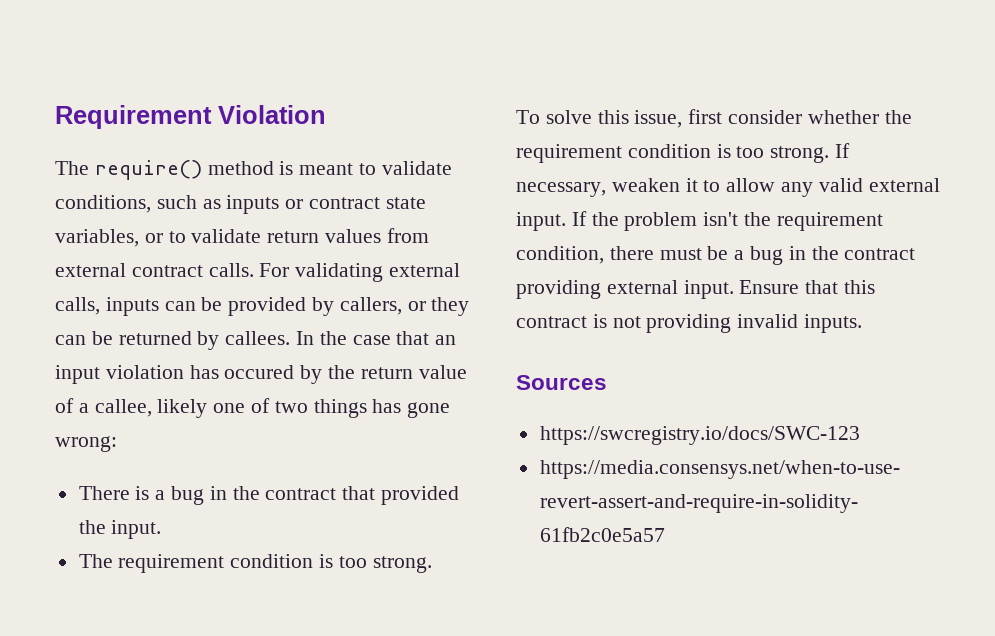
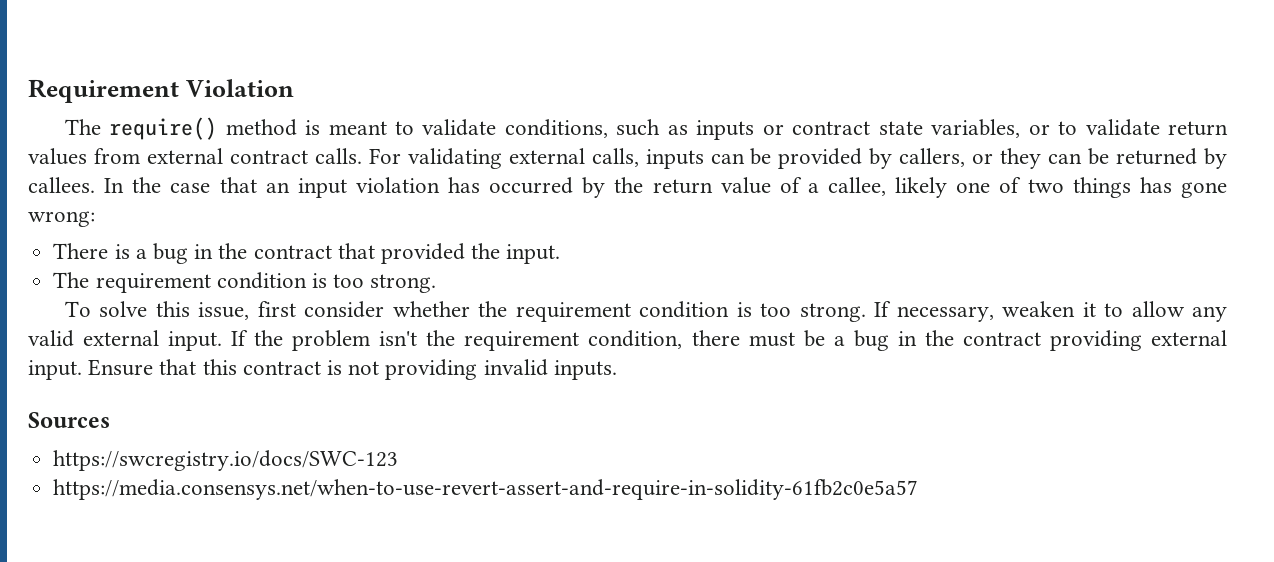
- In the case that an input violation has occured by the return value of a callee, likely one of two things has gone wrong:
+ In the case that an input violation has occurred by the return value of a callee, likely one of two things has gone wrong:

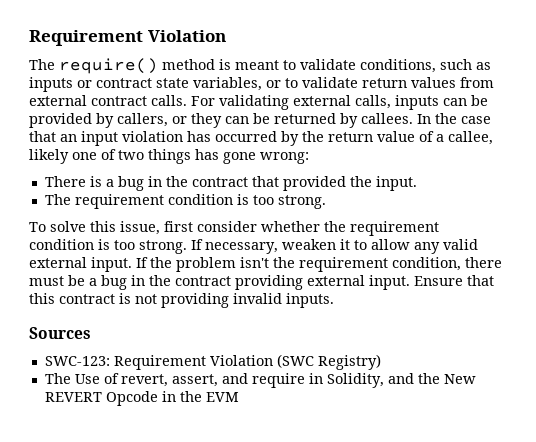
- https://swcregistry.io/docs/SWC-123
- https://media.consensys.net/when-to-use-revert-assert-and-require-in-solidity-61fb2c0e5a57
+ SWC-123: Requirement Violation (SWC Registry)
+ The Use of revert, assert, and require in Solidity, and the New REVERT Opcode in the EVM

